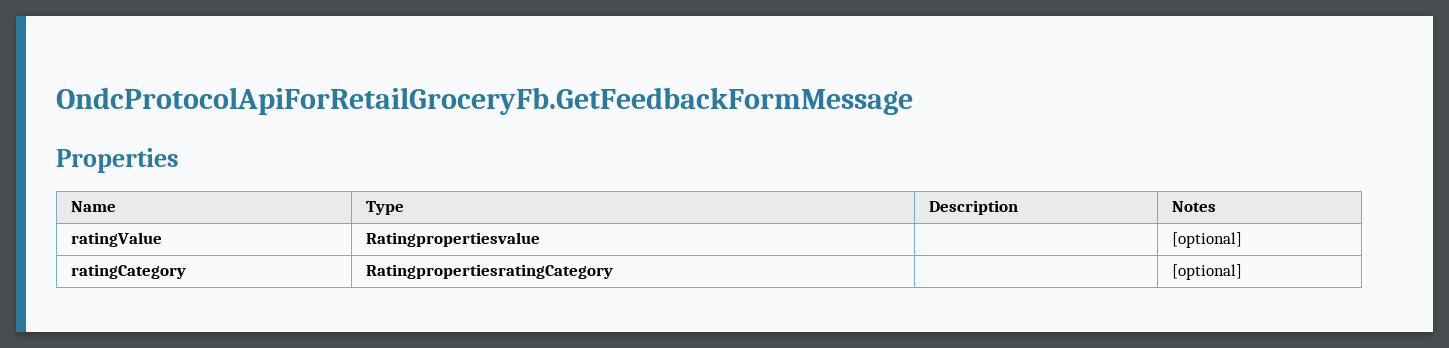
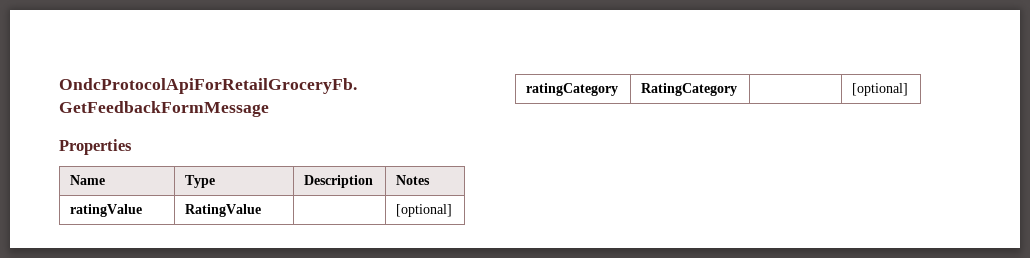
- ratingValue | Ratingpropertiesvalue | | [optional]
+ ratingValue | RatingValue | | [optional]
- ratingCategory | RatingpropertiesratingCategory | | [optional]
+ ratingCategory | RatingCategory | | [optional]

